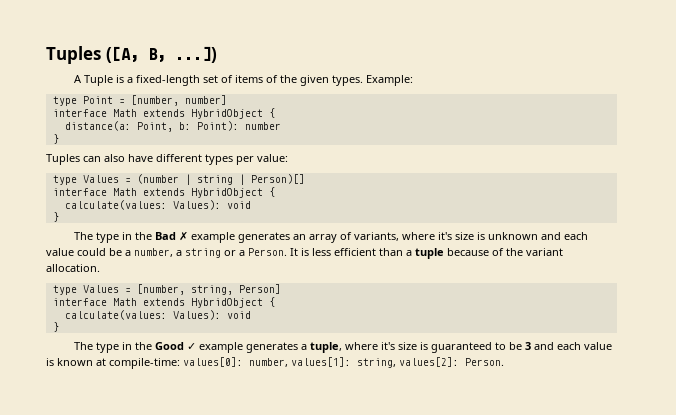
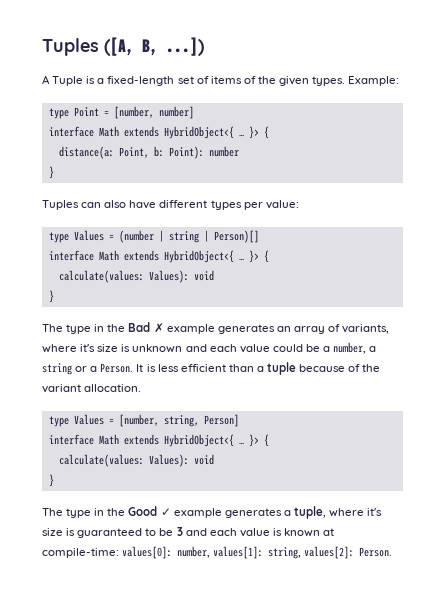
  type Point = [number, number]
- interface Math extends HybridObject {
+ interface Math extends HybridObject<{ … }> {
  type Values = (number | string | Person)[]
- interface Math extends HybridObject {
+ interface Math extends HybridObject<{ … }> {
  type Values = [number, string, Person]
- interface Math extends HybridObject {
+ interface Math extends HybridObject<{ … }> {

